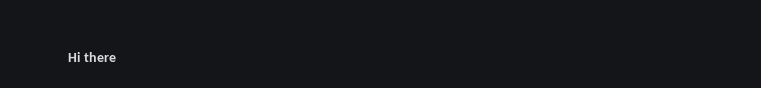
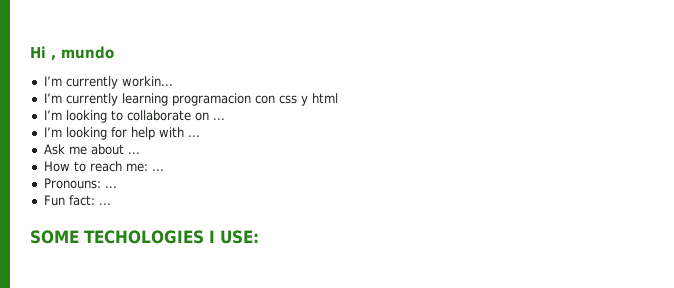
- Hi there
+ Hi , mundo
+ I’m currently workin...
+ I’m currently learning programacion con css y html
+ I’m looking to collaborate on ...
+ I’m looking for help with ...
+ Ask me about ...
+ How to reach me: ...
+ Pronouns: ...
+ Fun fact: ...
+ SOME TECHOLOGIES I USE:

